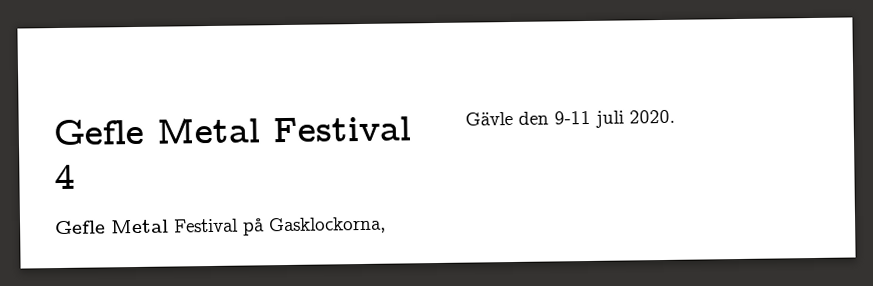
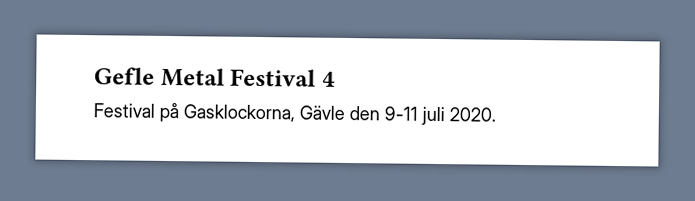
- Gefle Metal Festival på Gasklockorna, Gävle den 9-11 juli 2020.
+ Festival på Gasklockorna, Gävle den 9-11 juli 2020.

